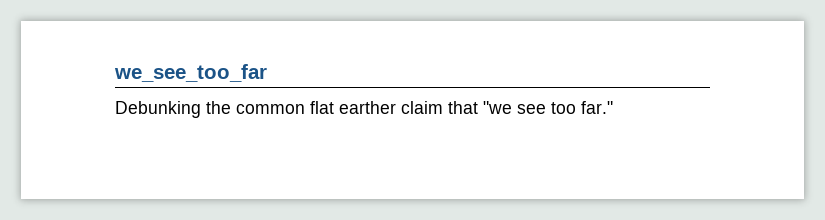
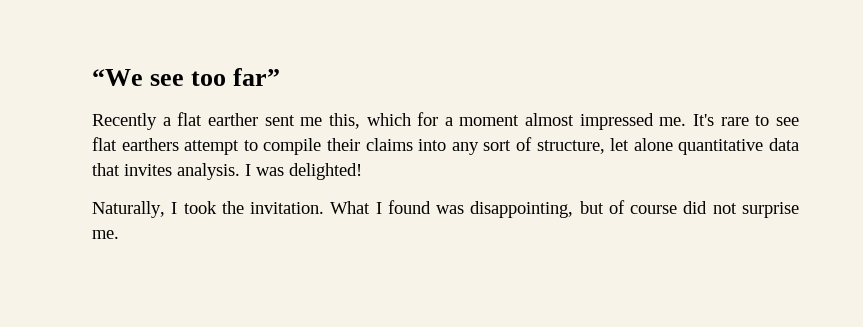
- we_see_too_far
- Debunking the common flat earther claim that "we see too far."
+ “We see too far”
+ Recently a flat earther sent me this, which for a moment almost impressed me. It's rare to see flat earthers attempt to compile their claims into any sort of structure, let alone quantitative data that invites analysis. I was delighted!
+ Naturally, I took the invitation. What I found was disappointing, but of course did not surprise me.

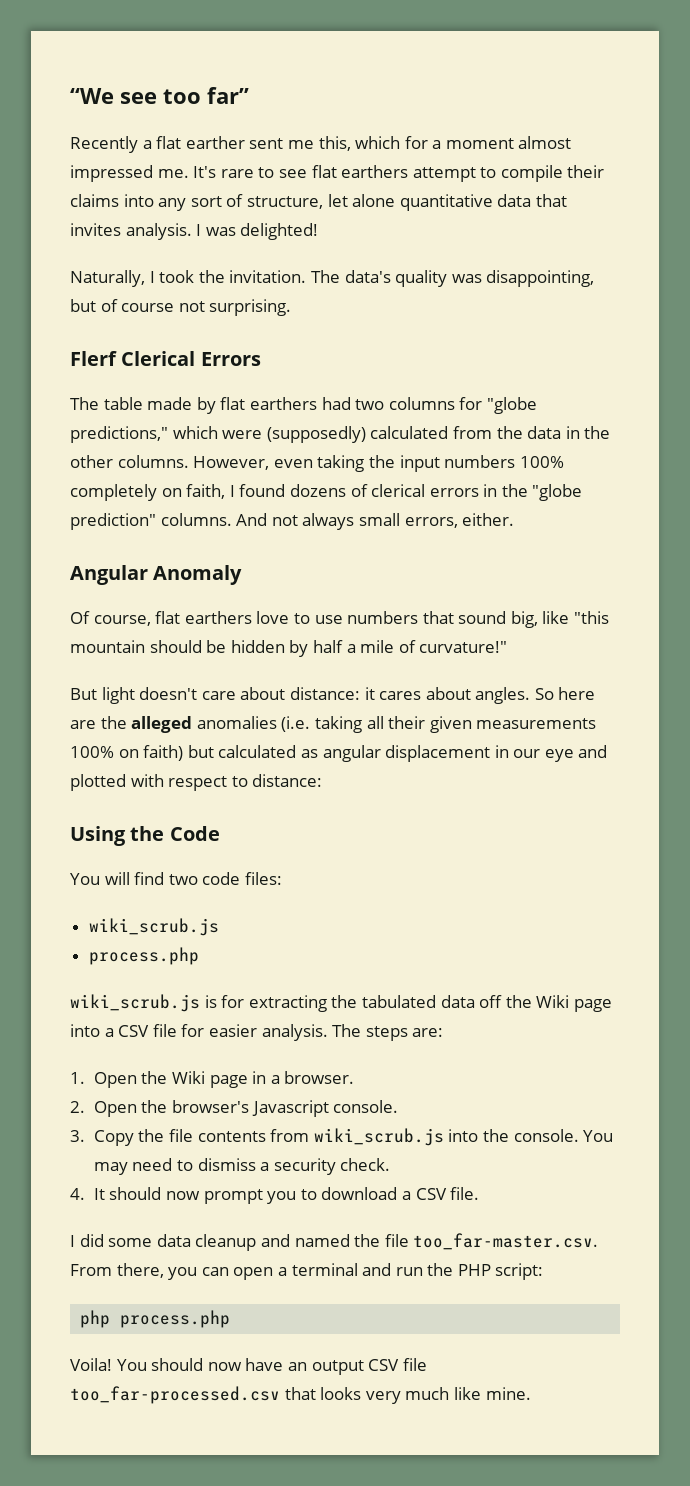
- What I found was disappointing, but of course did not surprise me.
+ The data's quality was disappointing, but of course not surprising.
+ Flerf Clerical Errors
+ The table made by flat earthers had two columns for "globe predictions," which were (supposedly) calculated from the data in the other columns. However, even taking the input numbers 100% completely on faith, I found dozens of clerical errors in the "globe prediction" columns. And not always small errors, either.
+ Angular Anomaly
+ Of course, flat earthers love to use numbers that sound big, like "this mountain should be hidden by half a mile of curvature!"
+ But light doesn't care about distance: it cares about angles. So here are the alleged anomalies (i.e. taking all their given measurements 100% on faith) but calculated as angular displacement in our eye and plotted with respect to distance:
+ Using the Code
+ You will find two code files:
+ wiki_scrub.js
+ process.php
+ wiki_scrub.js is for extracting the tabulated data off the Wiki page into a CSV file for easier analysis. The steps are:
+ 1. Open the Wiki page in a browser.
+ 2. Open the browser's Javascript console.
+ 3. Copy the file contents from wiki_scrub.js into the console. You may need to dismiss a security check.
+ 4. It should now prompt you to download a CSV file.
+ I did some data cleanup and named the file too_far-master.csv. From there, you can open a terminal and run the PHP script:
+ php process.php
+ Voila! You should now have an output CSV file too_far-processed.csv that looks very much like mine.

